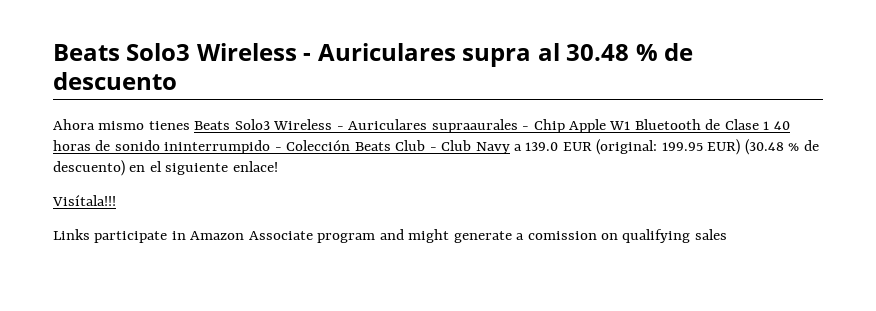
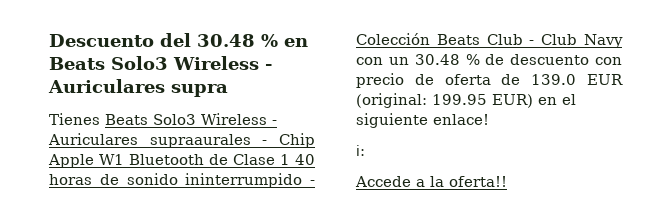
- Beats Solo3 Wireless - Auriculares supra al 30.48 % de descuento
- Ahora mismo tienes Beats Solo3 Wireless - Auriculares supraaurales - Chip Apple W1 Bluetooth de Clase 1 40 horas de sonido ininterrumpido - Colección Beats Club - Club Navy a 139.0 EUR (original: 199.95 EUR) (30.48 % de descuento) en el siguiente enlace!
+ Descuento del 30.48 % en Beats Solo3 Wireless - Auriculares supra
+ Tienes Beats Solo3 Wireless - Auriculares supraaurales - Chip Apple W1 Bluetooth de Clase 1 40 horas de sonido ininterrumpido - Colección Beats Club - Club Navy con un 30.48 % de descuento con precio de oferta de 139.0 EUR (original: 199.95 EUR) en el siguiente enlace!
- Visítala!!!
- Links participate in Amazon Associate program and might generate a comission on qualifying sales
+ ℹ:
+ Accede a la oferta!!

